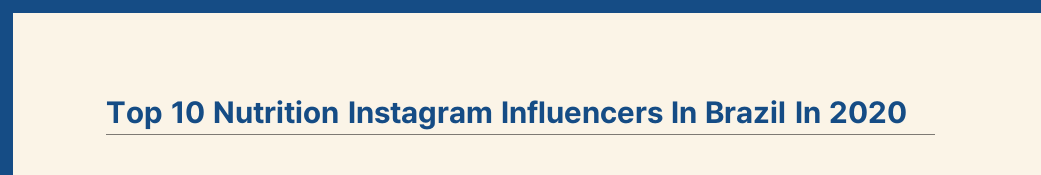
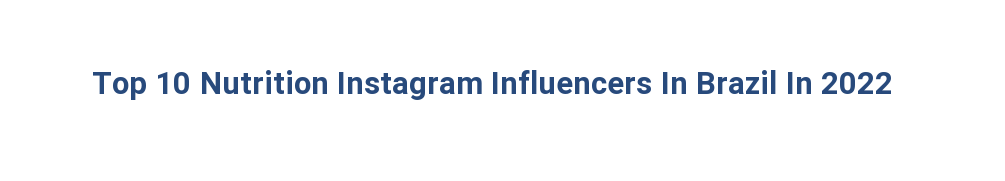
- Top 10 Nutrition Instagram Influencers In Brazil In 2020
+ Top 10 Nutrition Instagram Influencers In Brazil In 2022

